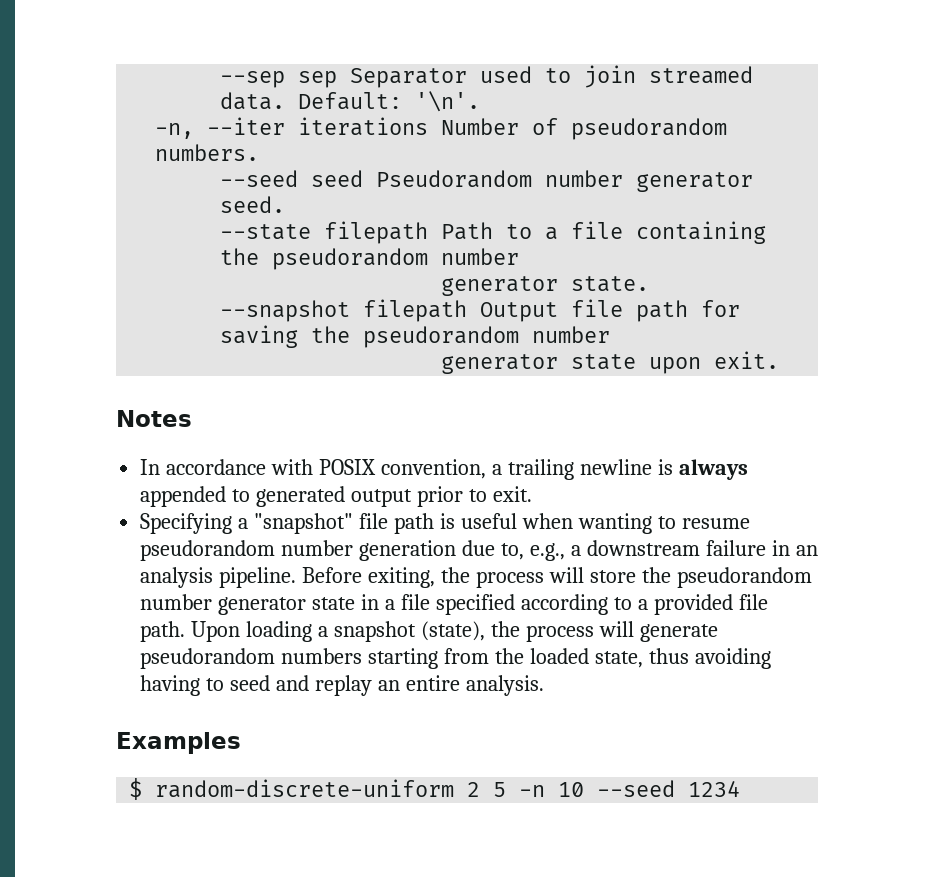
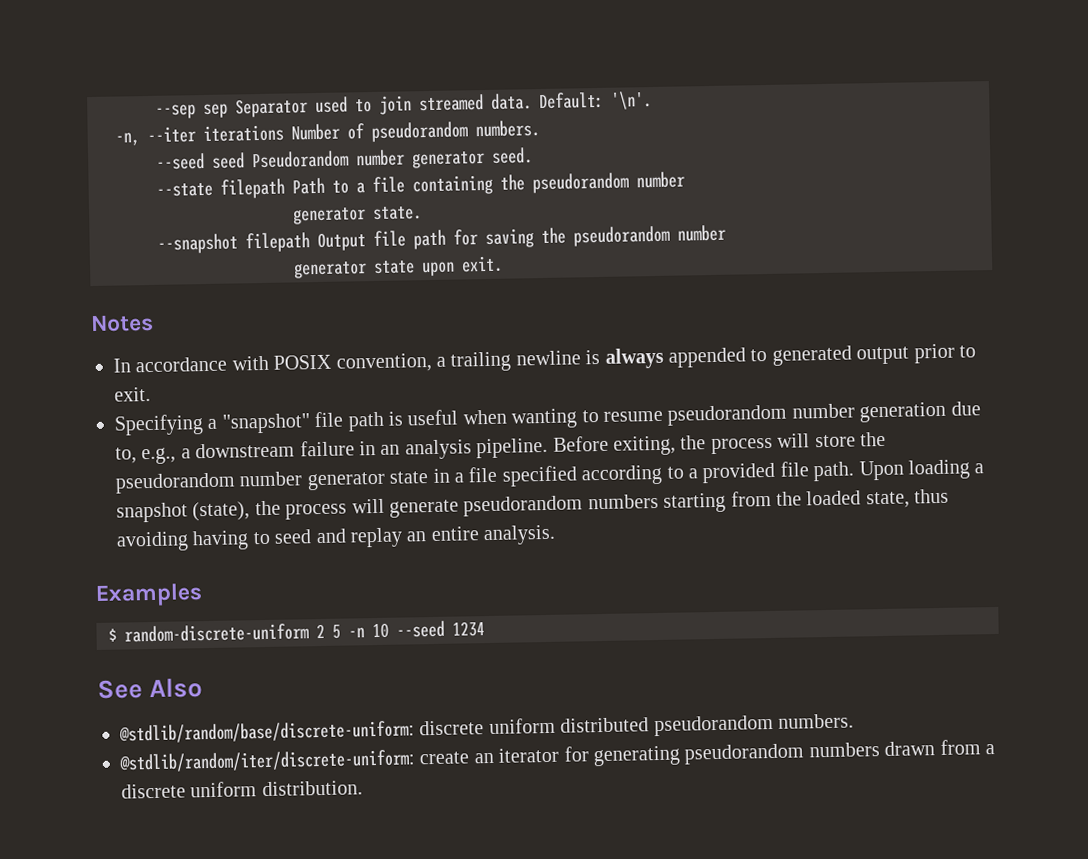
+ See Also
+ @stdlib/random/base/discrete-uniform: discrete uniform distributed pseudorandom numbers.
+ @stdlib/random/iter/discrete-uniform: create an iterator for generating pseudorandom numbers drawn from a discrete uniform distribution.

